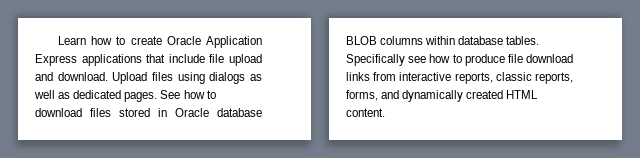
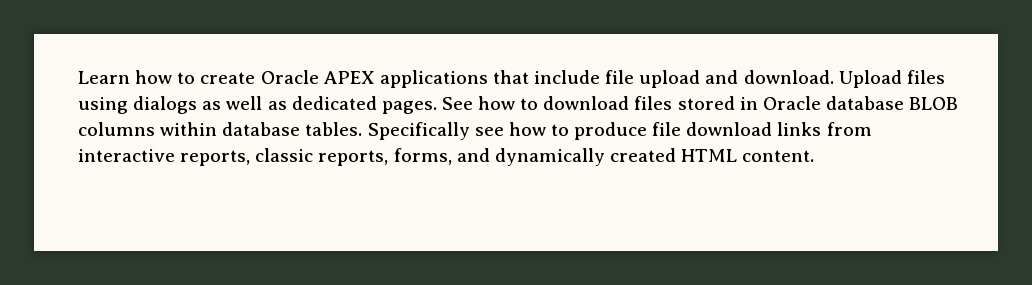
- Learn how to create Oracle Application Express applications that include file upload and download.
+ Learn how to create Oracle APEX applications that include file upload and download.

